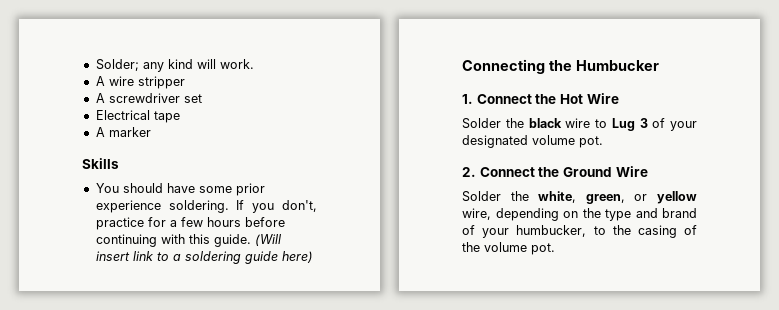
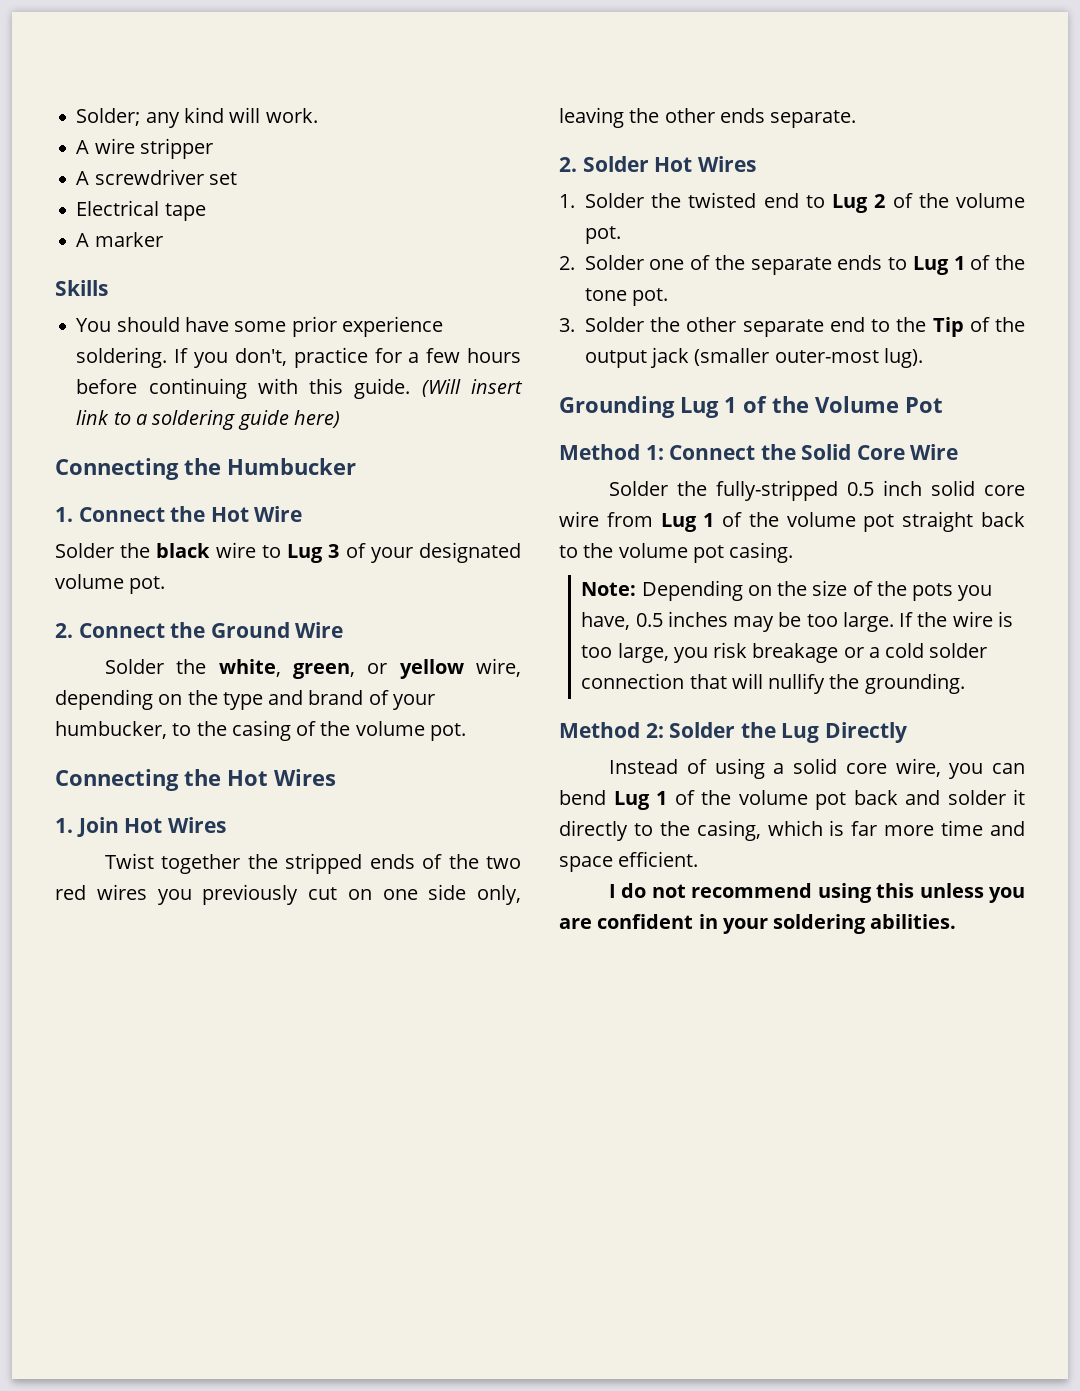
+ Connecting the Hot Wires
+ 1. Join Hot Wires
+ Twist together the stripped ends of the two red wires you previously cut on one side only, leaving the other ends separate.
+ 2. Solder Hot Wires
+ 1. Solder the twisted end to Lug 2 of the volume pot.
+ 2. Solder one of the separate ends to Lug 1 of the tone pot.
+ 3. Solder the other separate end to the Tip of the output jack (smaller outer-most lug).
+ Grounding Lug 1 of the Volume Pot
+ Method 1: Connect the Solid Core Wire
+ Solder the fully-stripped 0.5 inch solid core wire from Lug 1 of the volume pot straight back to the volume pot casing.
+ Note: Depending on the size of the pots you have, 0.5 inches may be too large. If the wire is too large, you risk breakage or a cold solder connection that will nullify the grounding.
+ Method 2: Solder the Lug Directly
+ Instead of using a solid core wire, you can bend Lug 1 of the volume pot back and solder it directly to the casing, which is far more time and space efficient.
+ I do not recommend using this unless you are confident in your soldering abilities.

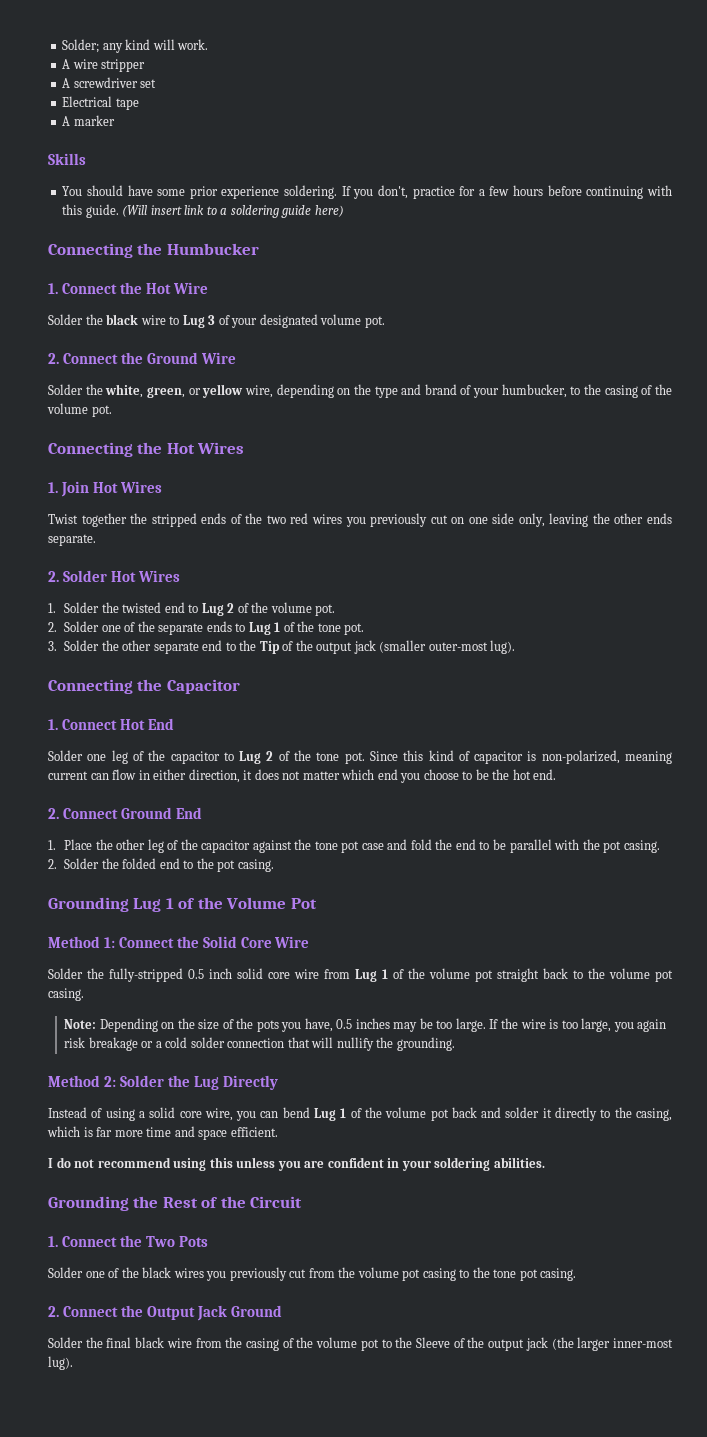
+ Connecting the Capacitor
+ 1. Connect Hot End
+ Solder one leg of the capacitor to Lug 2 of the tone pot. Since this kind of capacitor is non-polarized, meaning current can flow in either direction, it does not matter which end you choose to be the hot end.
+ 2. Connect Ground End
+ 1. Place the other leg of the capacitor against the tone pot case and fold the end to be parallel with the pot casing.
+ 2. Solder the folded end to the pot casing.
- If the wire is too large, you risk breakage or a cold solder connection that will nullify the grounding.
+ If the wire is too large, you again risk breakage or a cold solder connection that will nullify the grounding.
+ Grounding the Rest of the Circuit
+ 1. Connect the Two Pots
+ Solder one of the black wires you previously cut from the volume pot casing to the tone pot casing.
+ 2. Connect the Output Jack Ground
+ Solder the final black wire from the casing of the volume pot to the Sleeve of the output jack (the larger inner-most lug).

